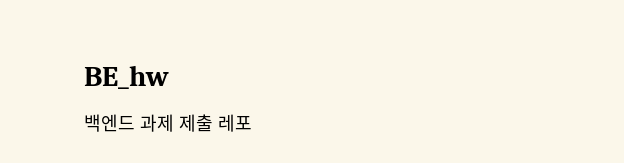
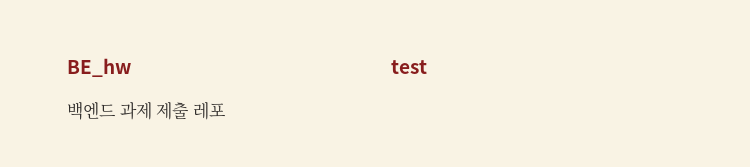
+ test

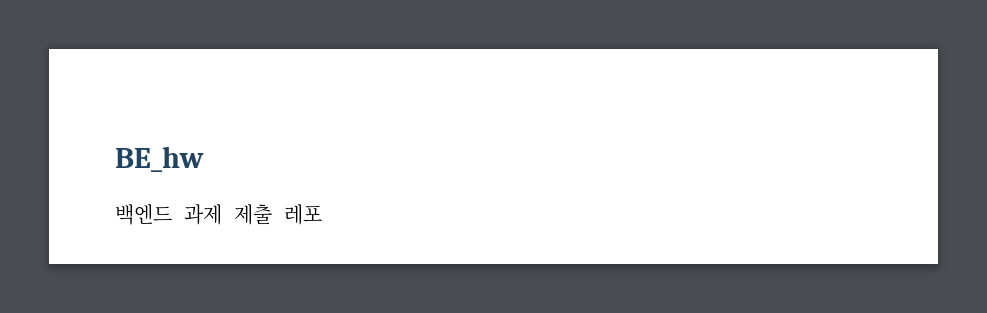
- test

